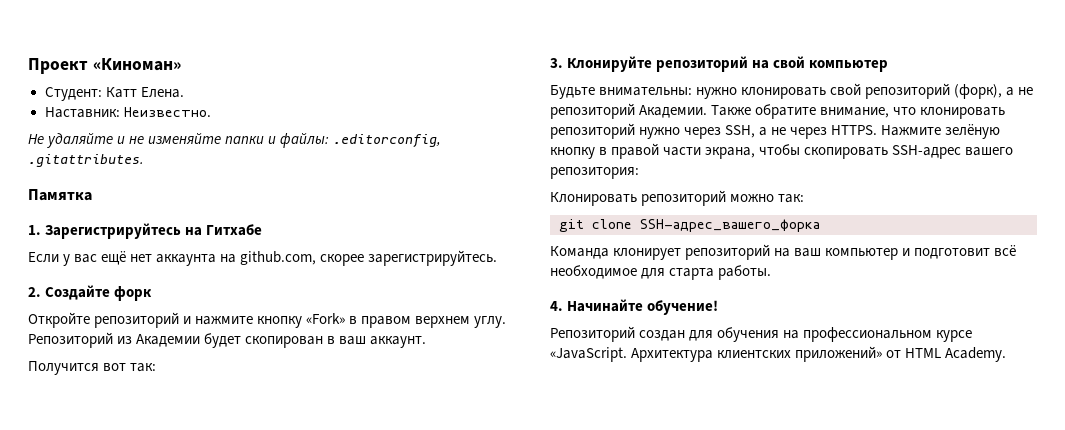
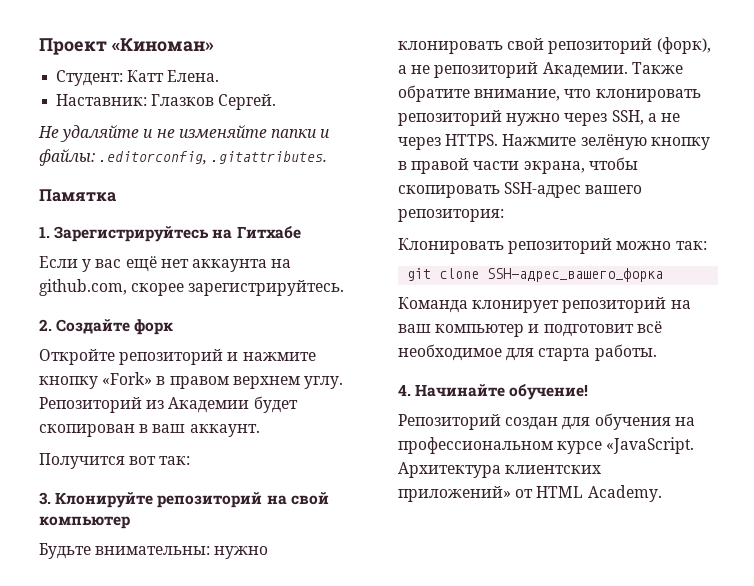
- Наставник: Неизвестно.
+ Наставник: Глазков Сергей.

